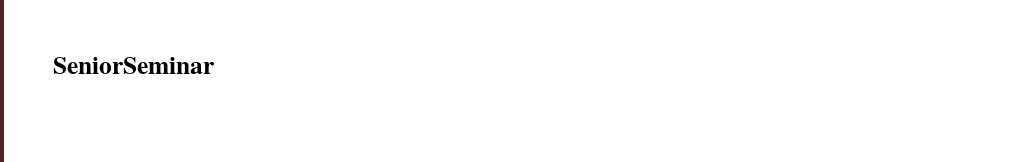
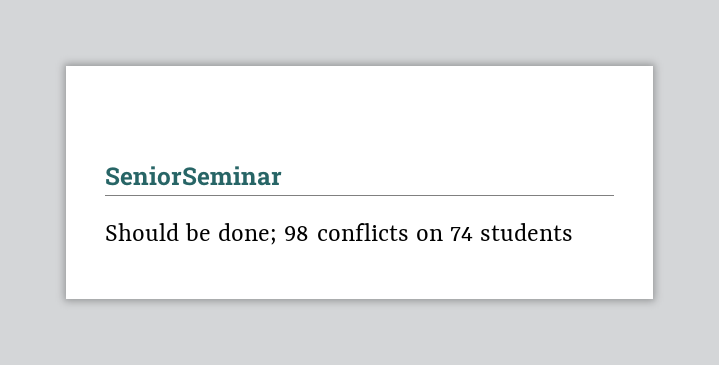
+ Should be done; 98 conflicts on 74 students

